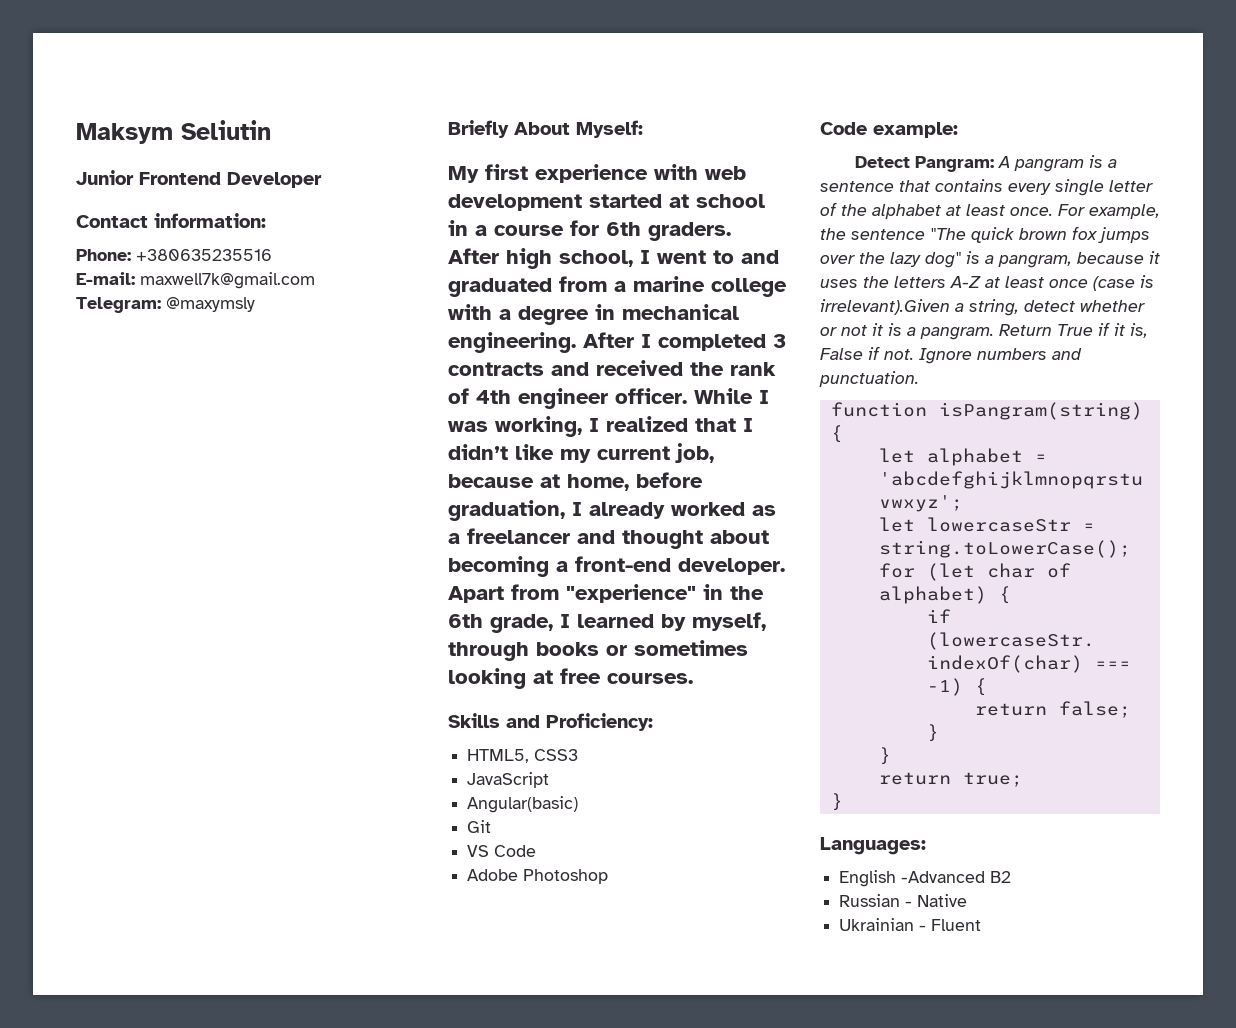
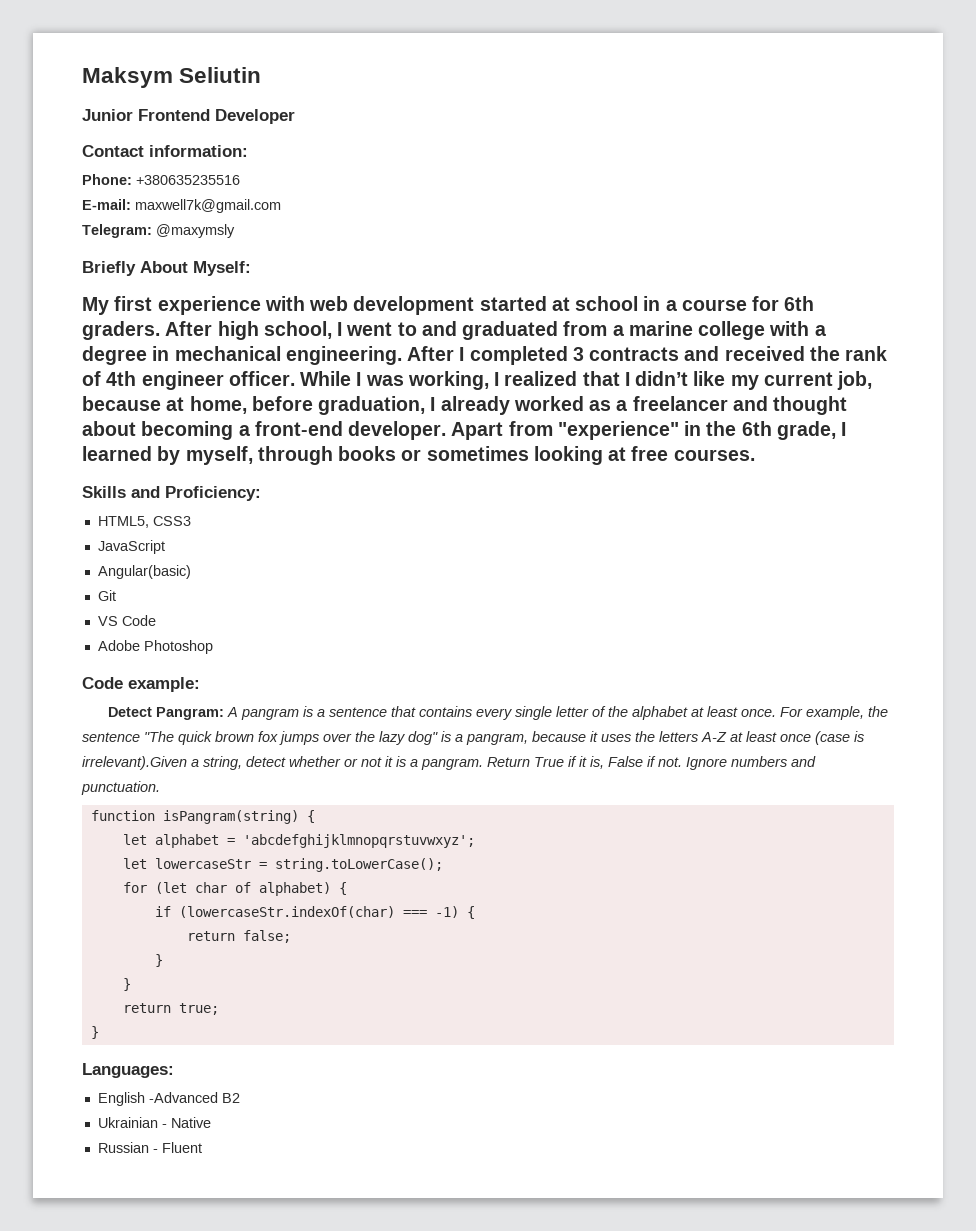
- Russian - Native
+ Ukrainian - Native
- Ukrainian - Fluent
+ Russian - Fluent

